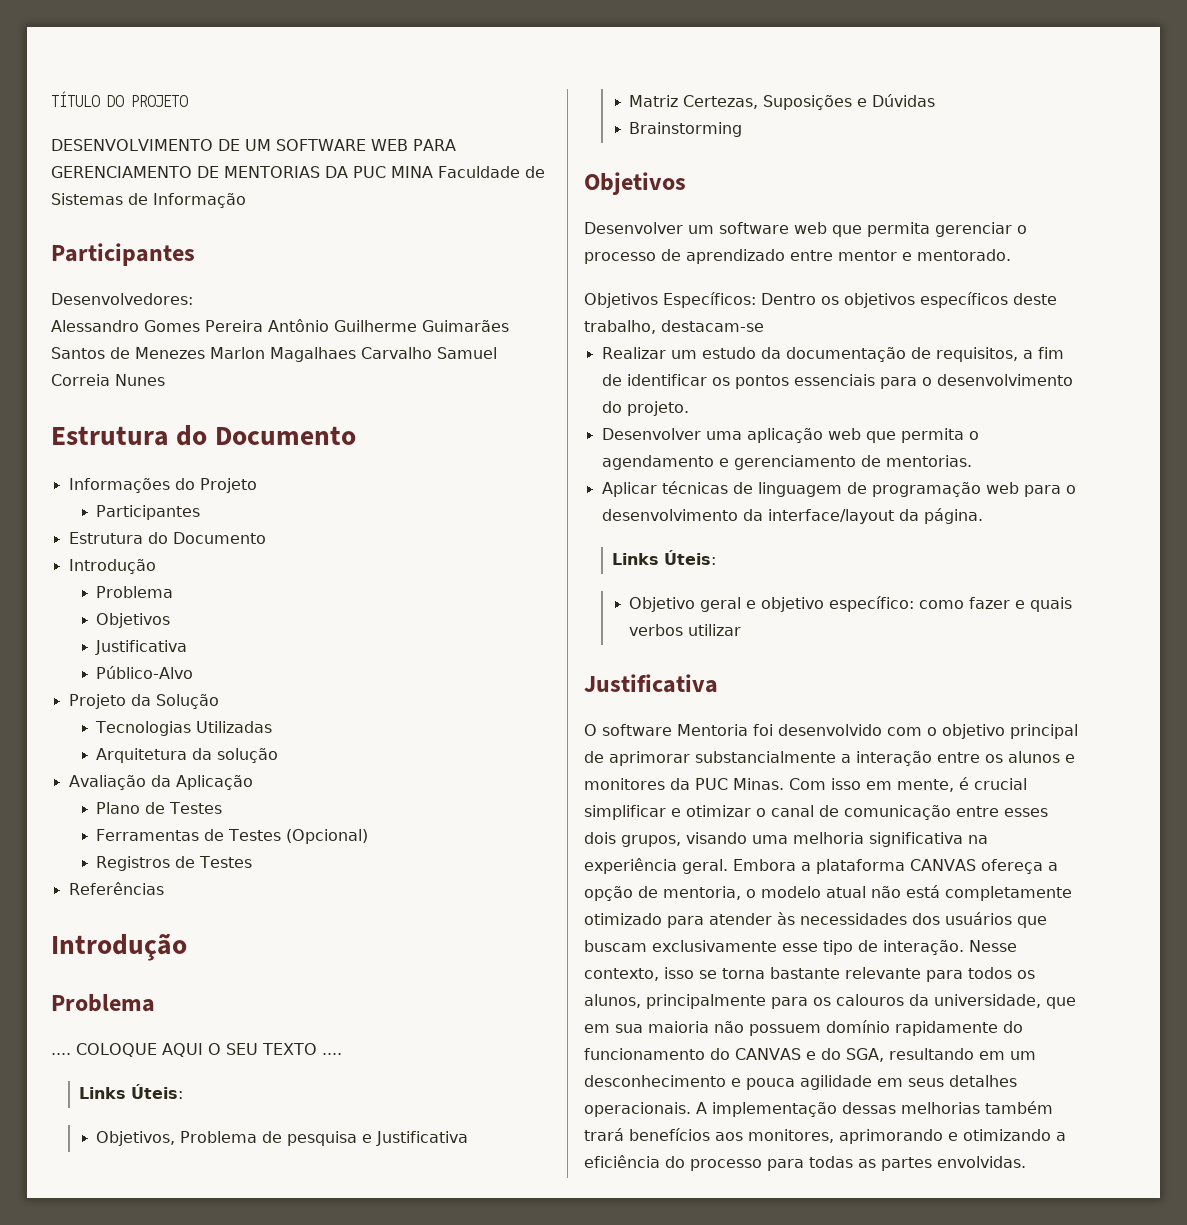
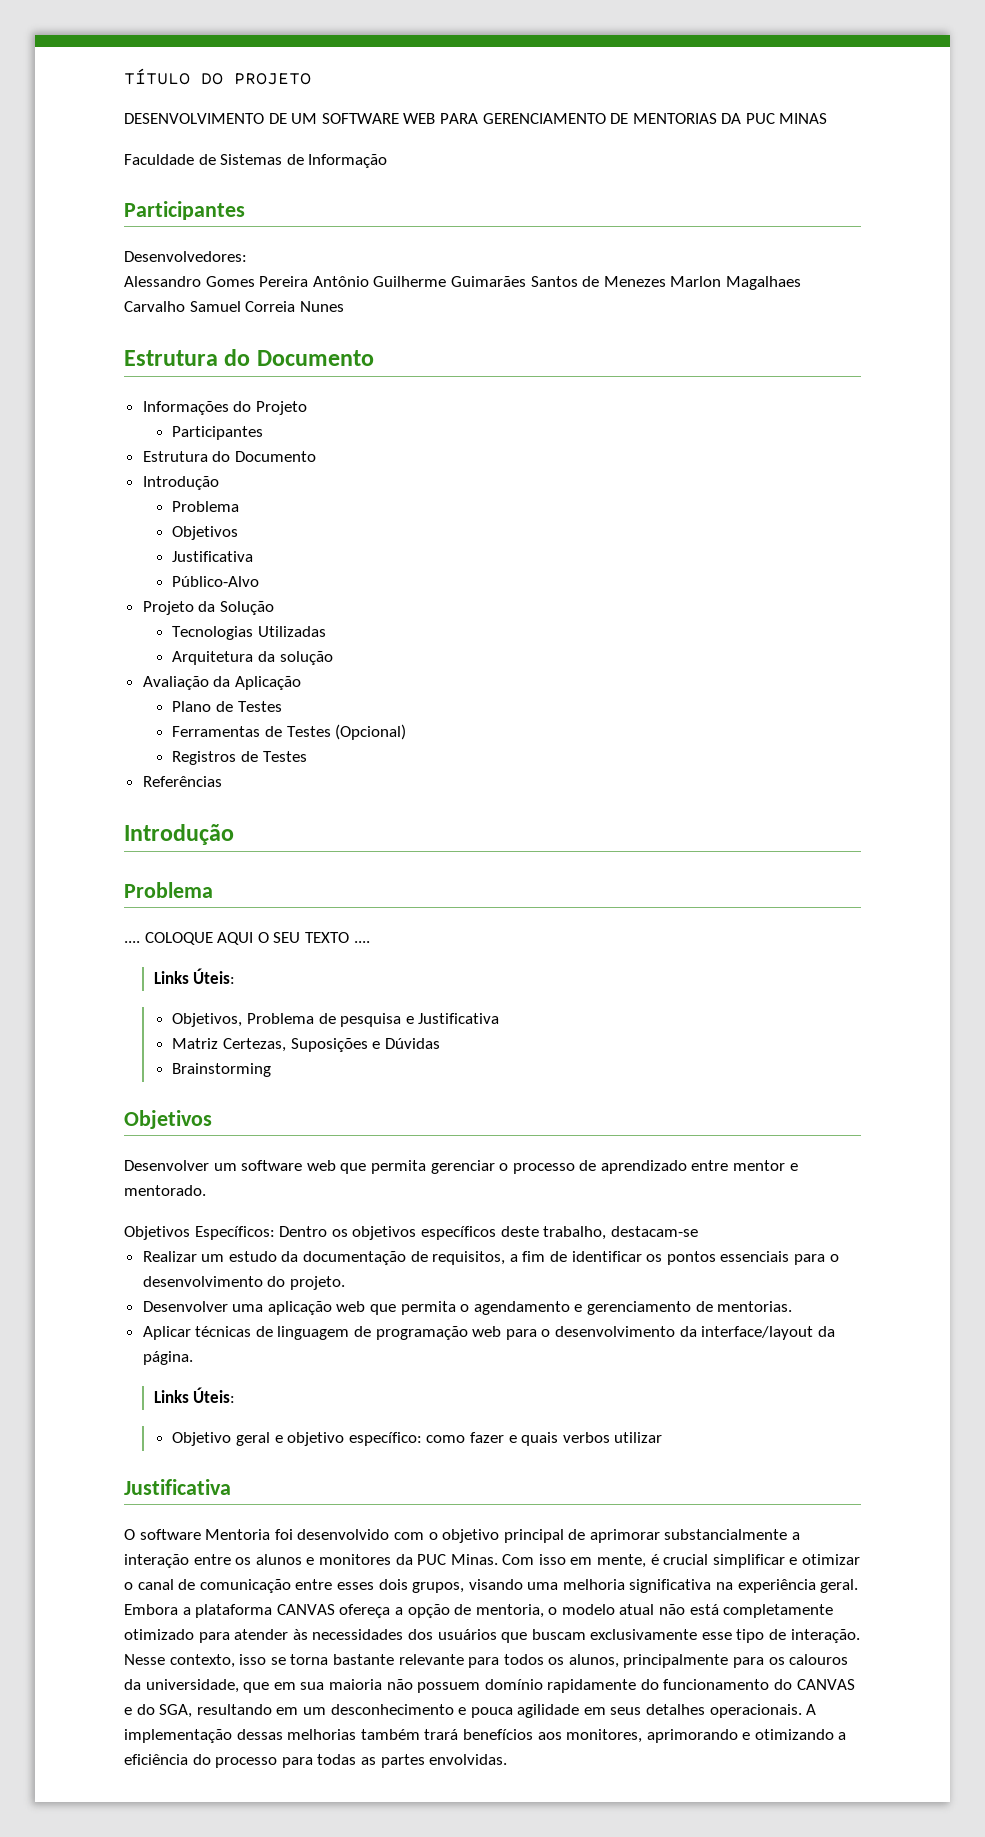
- DESENVOLVIMENTO DE UM SOFTWARE WEB PARA GERENCIAMENTO DE MENTORIAS DA PUC MINA Faculdade de Sistemas de Informação
+ DESENVOLVIMENTO DE UM SOFTWARE WEB PARA GERENCIAMENTO DE MENTORIAS DA PUC MINAS
+ Faculdade de Sistemas de Informação

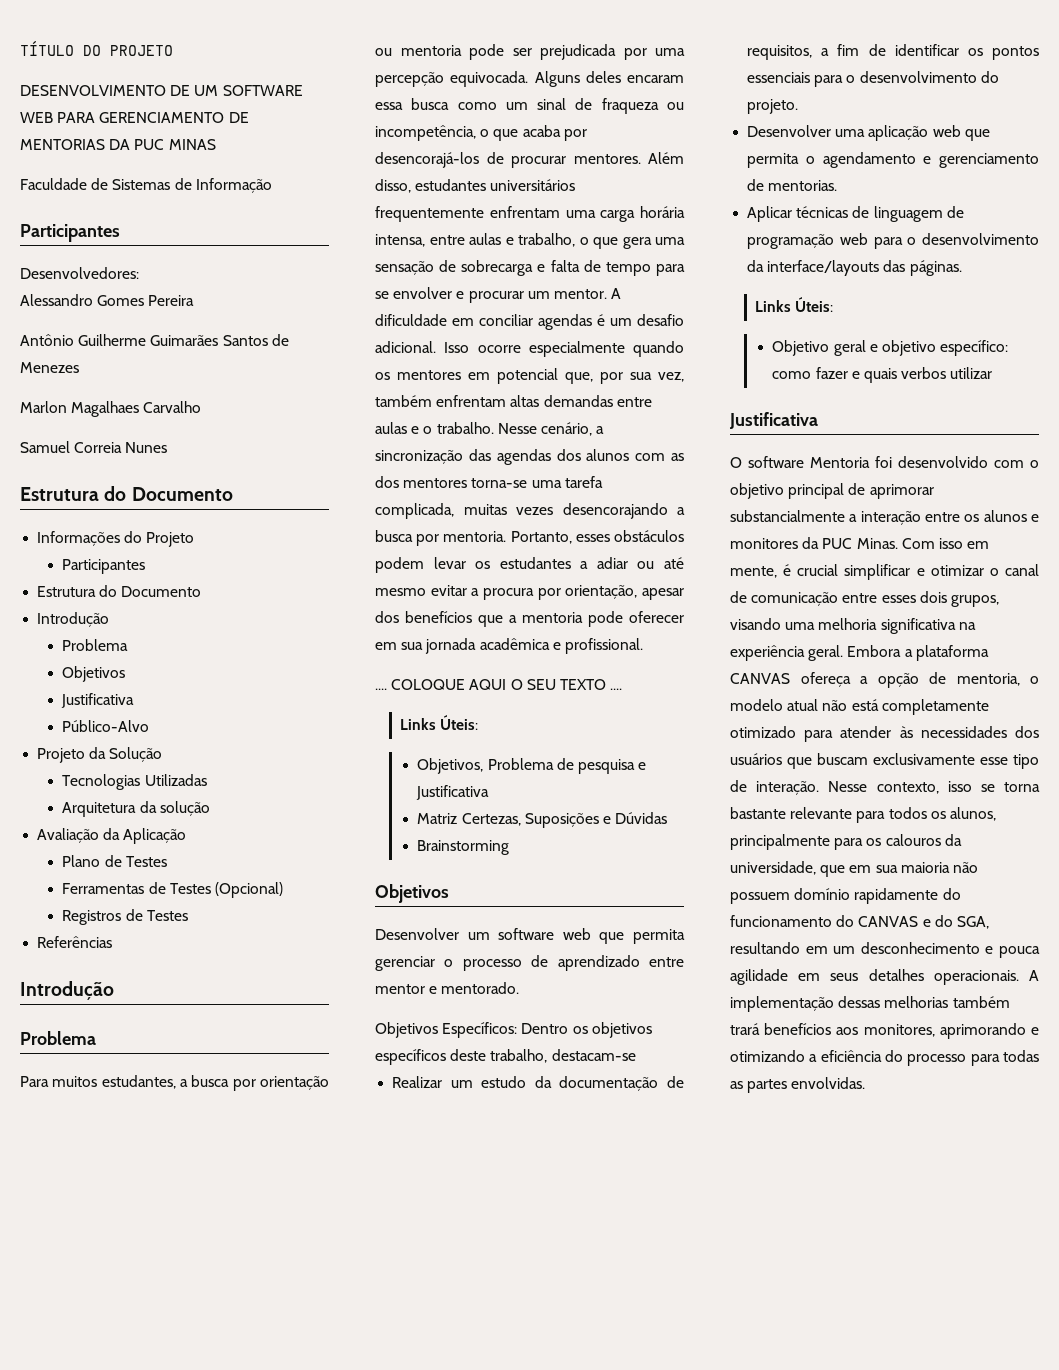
- Alessandro Gomes Pereira Antônio Guilherme Guimarães Santos de Menezes Marlon Magalhaes Carvalho Samuel Correia Nunes
+ Alessandro Gomes Pereira
+ Antônio Guilherme Guimarães Santos de Menezes
+ Marlon Magalhaes Carvalho
+ Samuel Correia Nunes
+ Para muitos estudantes, a busca por orientação ou mentoria pode ser prejudicada por uma percepção equivocada. Alguns deles encaram essa busca como um sinal de fraqueza ou incompetência, o que acaba por desencorajá-los de procurar mentores. Além disso, estudantes universitários frequentemente enfrentam uma carga horária intensa, entre aulas e trabalho, o que gera uma sensação de sobrecarga e falta de tempo para se envolver e procurar um mentor. A dificuldade em conciliar agendas é um desafio adicional. Isso ocorre especialmente quando os mentores em potencial que, por sua vez, também enfrentam altas demandas entre aulas e o trabalho. Nesse cenário, a sincronização das agendas dos alunos com as dos mentores torna-se uma tarefa complicada, muitas vezes desencorajando a busca por mentoria. Portanto, esses obstáculos podem levar os estudantes a adiar ou até mesmo evitar a procura por orientação, apesar dos benefícios que a mentoria pode oferecer em sua jornada acadêmica e profissional.
- Aplicar técnicas de linguagem de programação web para o desenvolvimento da interface/layout da página.
+ Aplicar técnicas de linguagem de programação web para o desenvolvimento da interface/layouts das páginas.

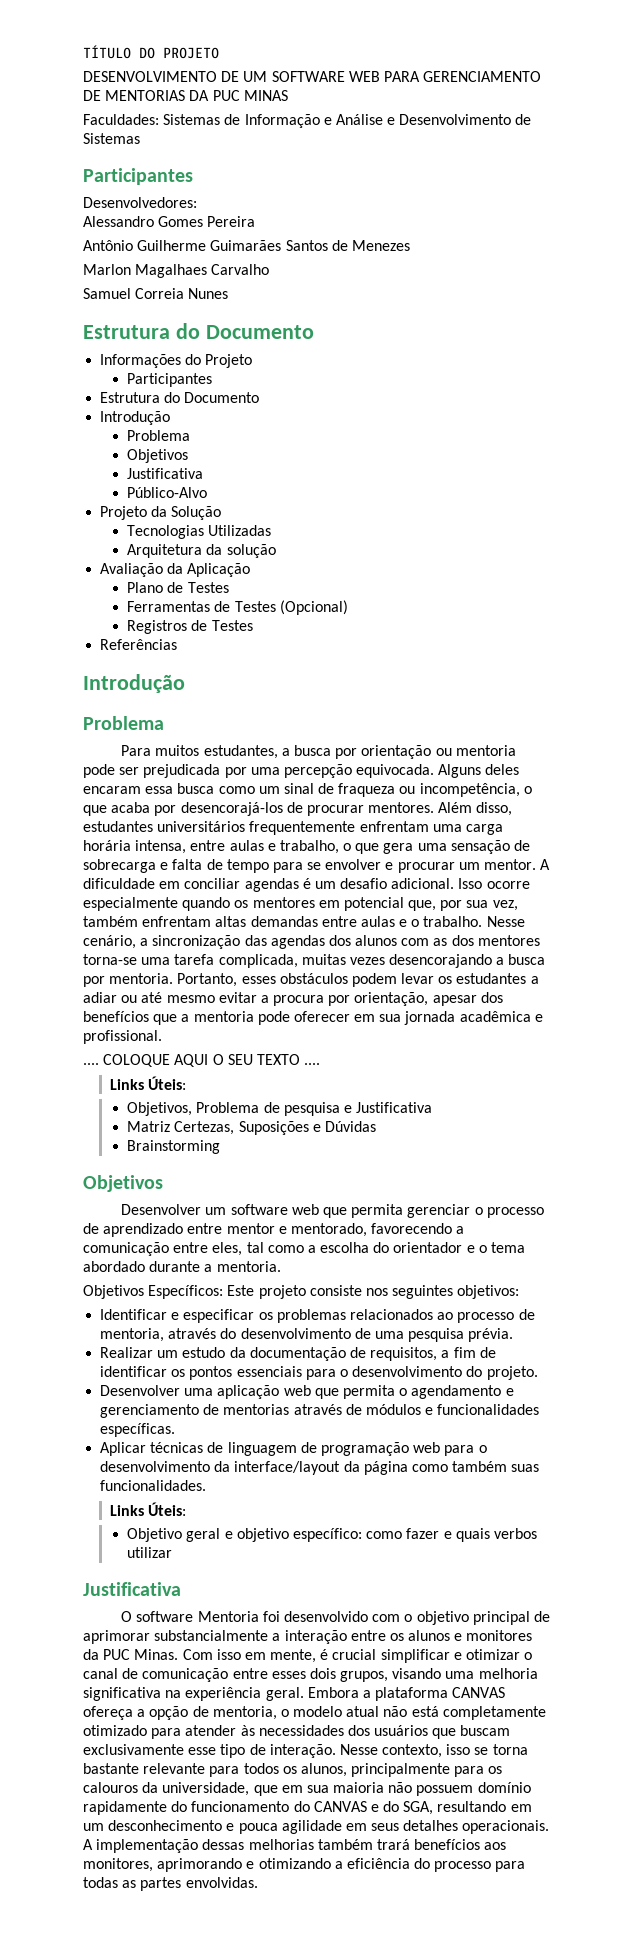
- Faculdade de Sistemas de Informação
+ Faculdades: Sistemas de Informação e Análise e Desenvolvimento de Sistemas
- Desenvolver um software web que permita gerenciar o processo de aprendizado entre mentor e mentorado.
- Objetivos Específicos: Dentro os objetivos específicos deste trabalho, destacam-se
+ Desenvolver um software web que permita gerenciar o processo de aprendizado entre mentor e mentorado, favorecendo a comunicação entre eles, tal como a escolha do orientador e o tema abordado durante a mentoria.
+ Objetivos Específicos: Este projeto consiste nos seguintes objetivos:
+ Identificar e especificar os problemas relacionados ao processo de mentoria, através do desenvolvimento de uma pesquisa prévia.
- Desenvolver uma aplicação web que permita o agendamento e gerenciamento de mentorias.
+ Desenvolver uma aplicação web que permita o agendamento e gerenciamento de mentorias através de módulos e funcionalidades específicas.
- Aplicar técnicas de linguagem de programação web para o desenvolvimento da interface/layouts das páginas.
+ Aplicar técnicas de linguagem de programação web para o desenvolvimento da interface/layout da página como também suas funcionalidades.

